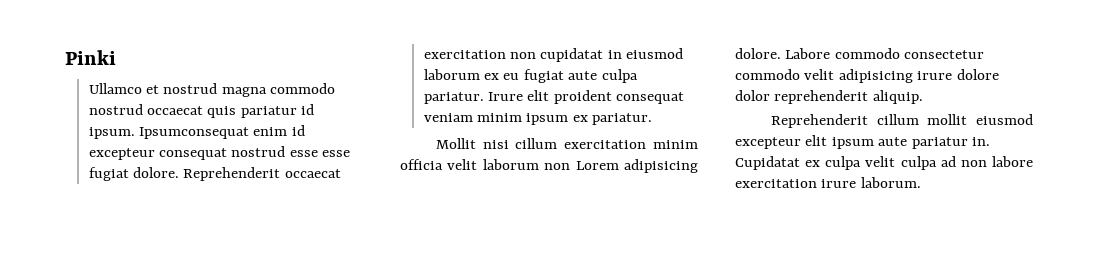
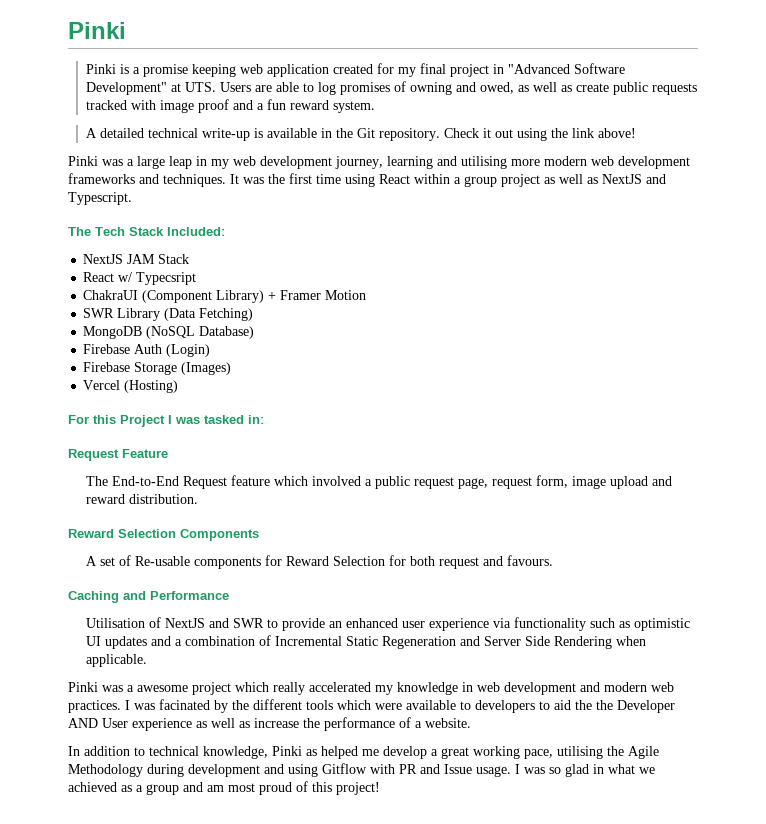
- Ullamco et nostrud magna commodo nostrud occaecat quis pariatur id ipsum. Ipsumconsequat enim id excepteur consequat nostrud esse esse fugiat dolore. Reprehenderit occaecat exercitation non cupidatat in eiusmod laborum ex eu fugiat aute culpa pariatur. Irure elit proident consequat veniam minim ipsum ex pariatur.
- Mollit nisi cillum exercitation minim officia velit laborum non Lorem adipisicing dolore. Labore commodo consectetur commodo velit adipisicing irure dolore dolor reprehenderit aliquip.
- Reprehenderit cillum mollit eiusmod excepteur elit ipsum aute pariatur in. Cupidatat ex culpa velit culpa ad non labore exercitation irure laborum.
+ Pinki is a promise keeping web application created for my final project in "Advanced Software Development" at UTS. Users are able to log promises of owning and owed, as well as create public requests tracked with image proof and a fun reward system.
+ A detailed technical write-up is available in the Git repository. Check it out using the link above!
+ Pinki was a large leap in my web development journey, learning and utilising more modern web development frameworks and techniques. It was the first time using React within a group project as well as NextJS and Typescript.
+ The Tech Stack Included:
+ NextJS JAM Stack
+ React w/ Typecsript
+ ChakraUI (Component Library) + Framer Motion
+ SWR Library (Data Fetching)
+ MongoDB (NoSQL Database)
+ Firebase Auth (Login)
+ Firebase Storage (Images)
+ Vercel (Hosting)
+ For this Project I was tasked in:
+ Request Feature
+ The End-to-End Request feature which involved a public request page, request form, image upload and reward distribution.
+ Reward Selection Components
+ A set of Re-usable components for Reward Selection for both request and favours.
+ Caching and Performance
+ Utilisation of NextJS and SWR to provide an enhanced user experience via functionality such as optimistic UI updates and a combination of Incremental Static Regeneration and Server Side Rendering when applicable.
+ Pinki was a awesome project which really accelerated my knowledge in web development and modern web practices. I was facinated by the different tools which were available to developers to aid the the Developer AND User experience as well as increase the performance of a website.
+ In addition to technical knowledge, Pinki as helped me develop a great working pace, utilising the Agile Methodology during development and using Gitflow with PR and Issue usage. I was so glad in what we achieved as a group and am most proud of this project!

